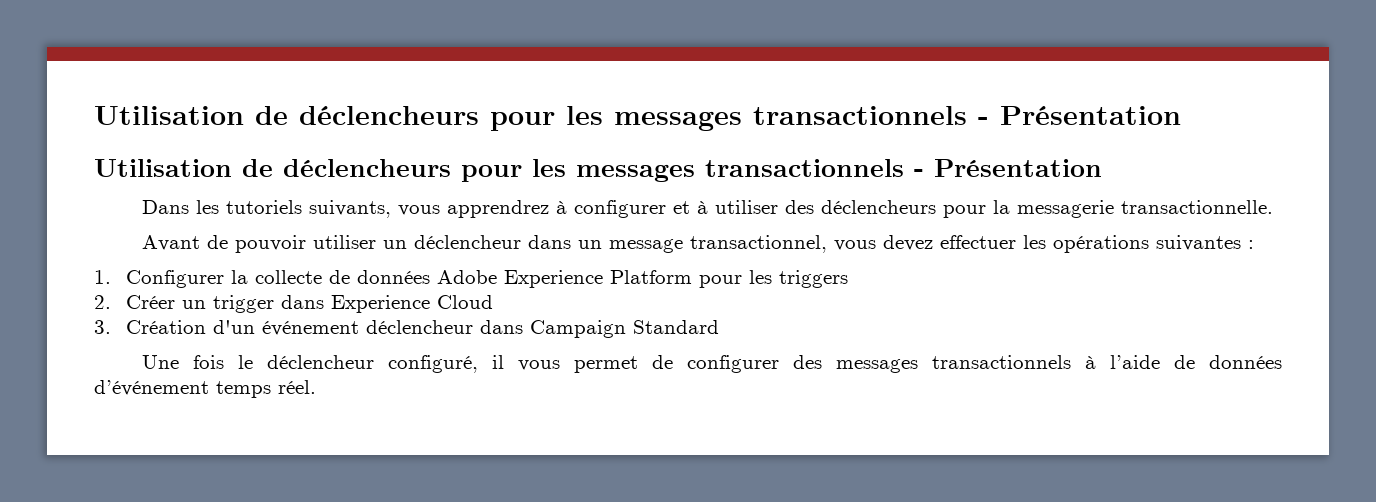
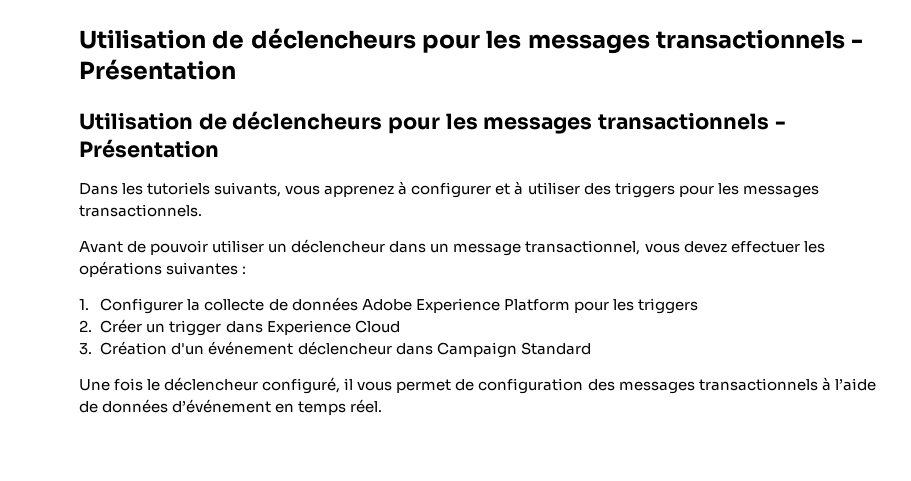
- Dans les tutoriels suivants, vous apprendrez à configurer et à utiliser des déclencheurs pour la messagerie transactionnelle.
+ Dans les tutoriels suivants, vous apprenez à configurer et à utiliser des triggers pour les messages transactionnels.
- Une fois le déclencheur configuré, il vous permet de configurer des messages transactionnels à l’aide de données d’événement temps réel.
+ Une fois le déclencheur configuré, il vous permet de configuration des messages transactionnels à l’aide de données d’événement en temps réel.

